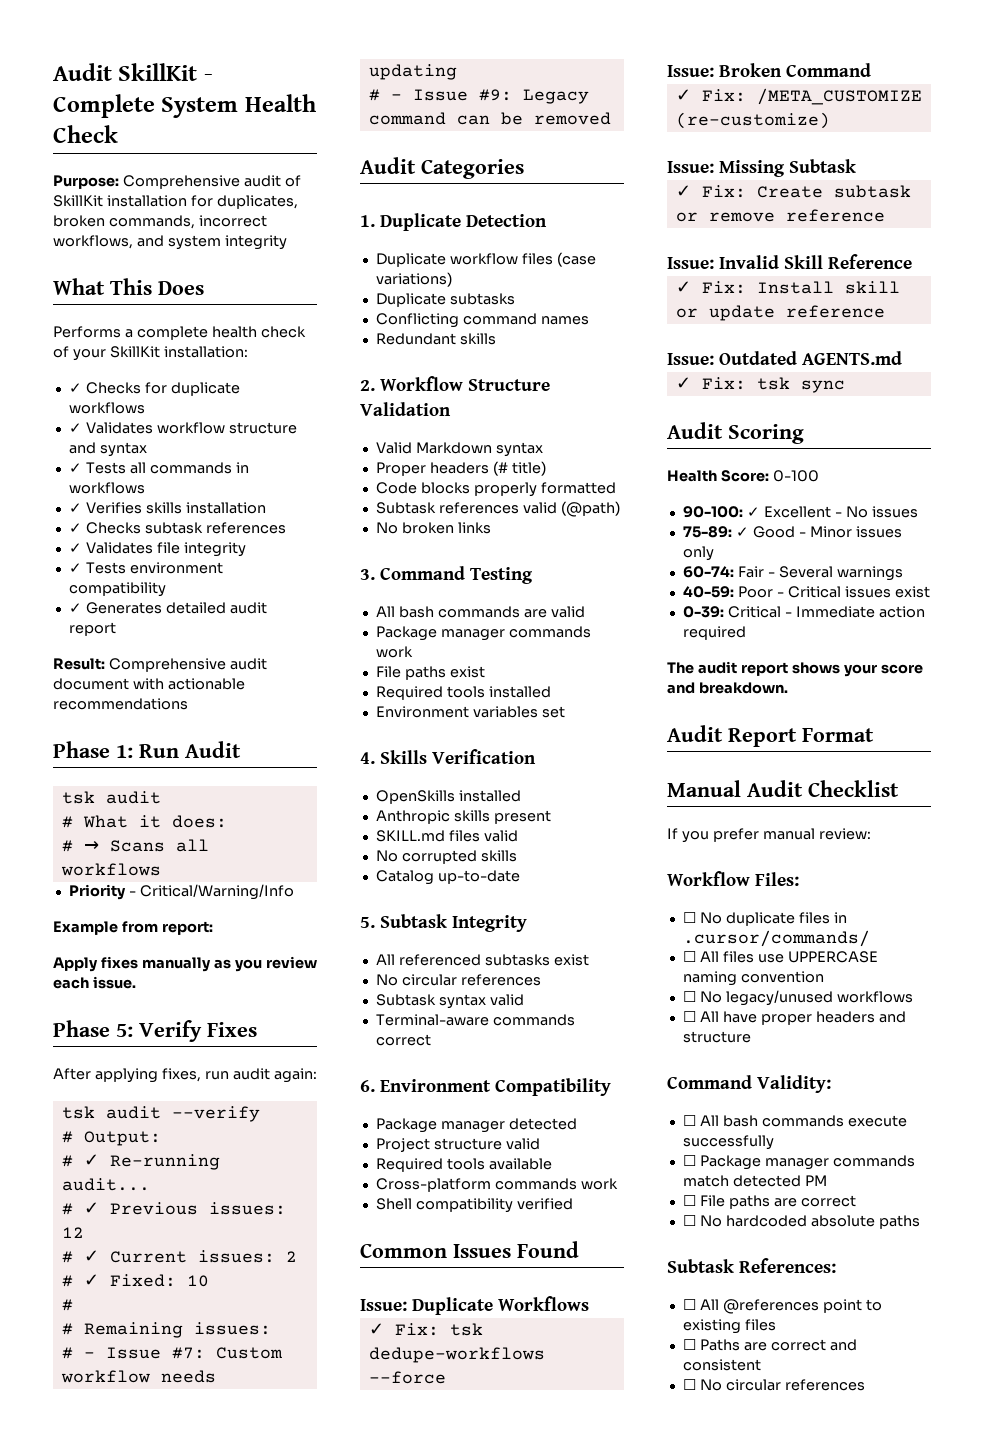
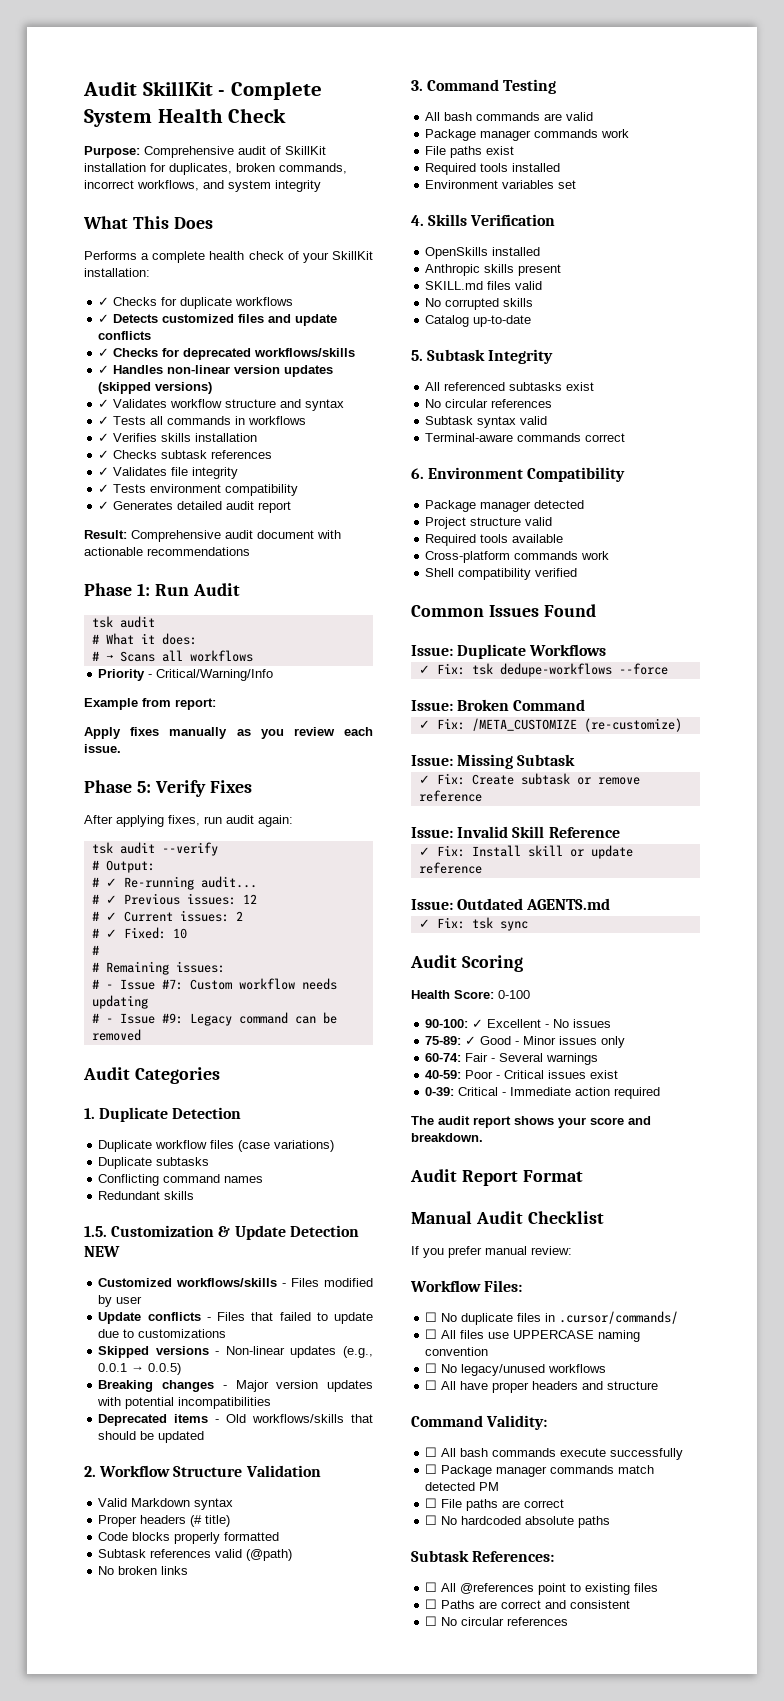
+ ✓ Detects customized files and update conflicts
+ ✓ Checks for deprecated workflows/skills
+ ✓ Handles non-linear version updates (skipped versions)
+ 1.5. Customization & Update Detection NEW
+ Customized workflows/skills - Files modified by user
+ Update conflicts - Files that failed to update due to customizations
+ Skipped versions - Non-linear updates (e.g., 0.0.1 → 0.0.5)
+ Breaking changes - Major version updates with potential incompatibilities
+ Deprecated items - Old workflows/skills that should be updated

